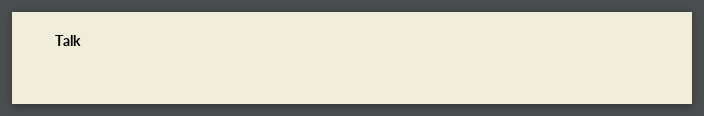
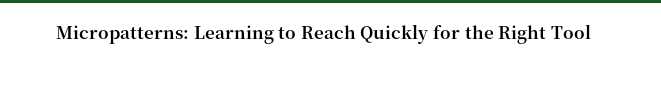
- Talk
+ Micropatterns: Learning to Reach Quickly for the Right Tool

